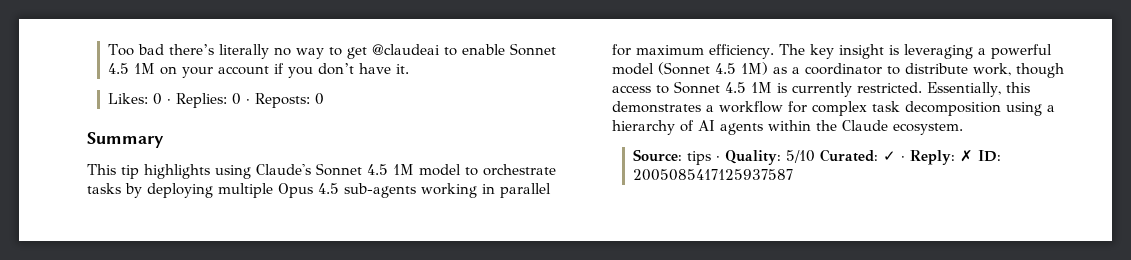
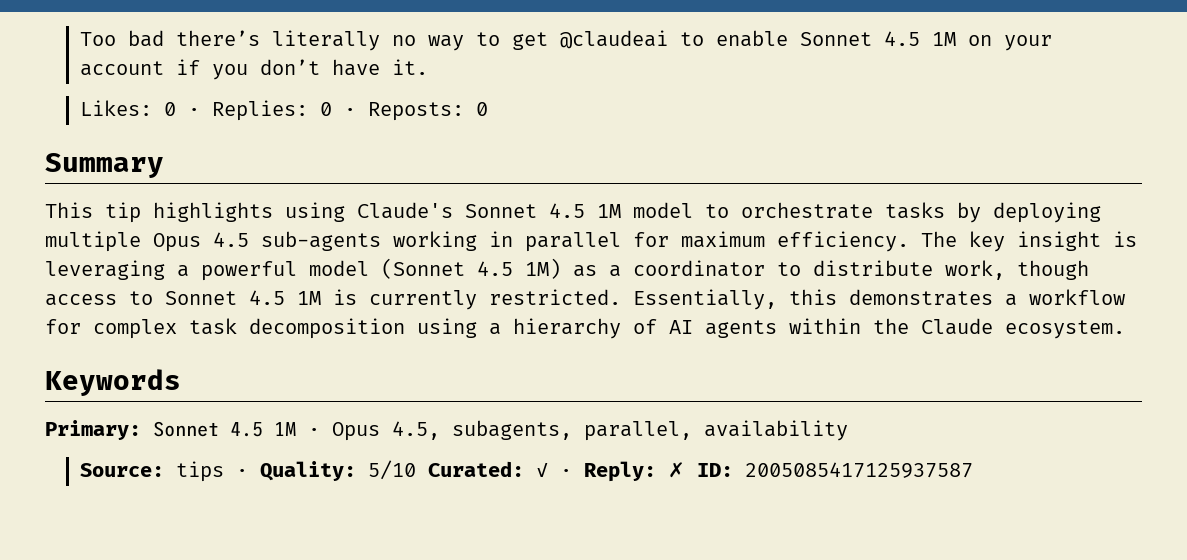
+ Keywords
+ Primary: Sonnet 4.5 1M · Opus 4.5, subagents, parallel, availability

